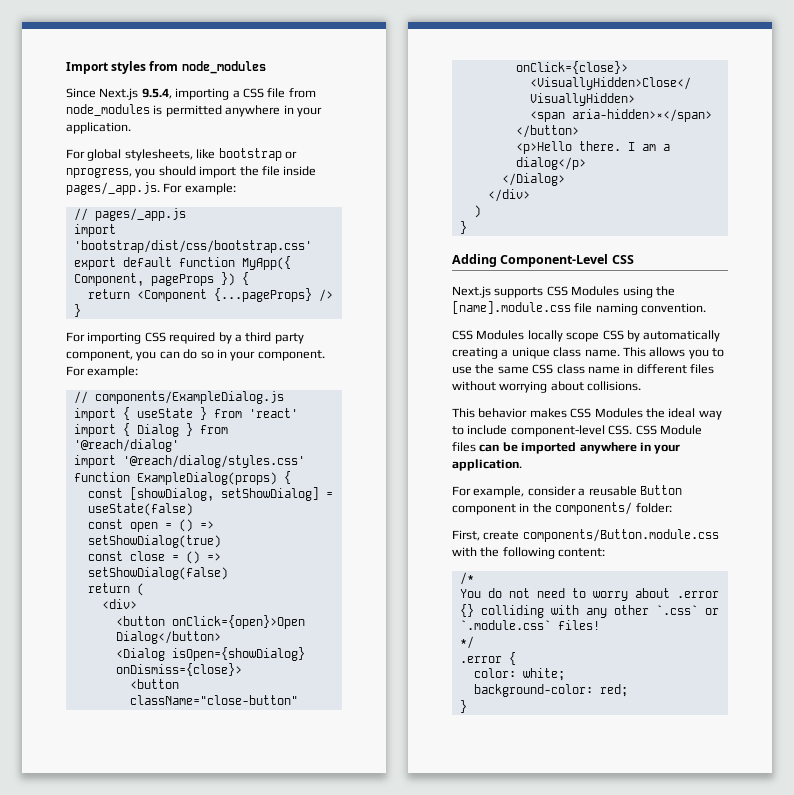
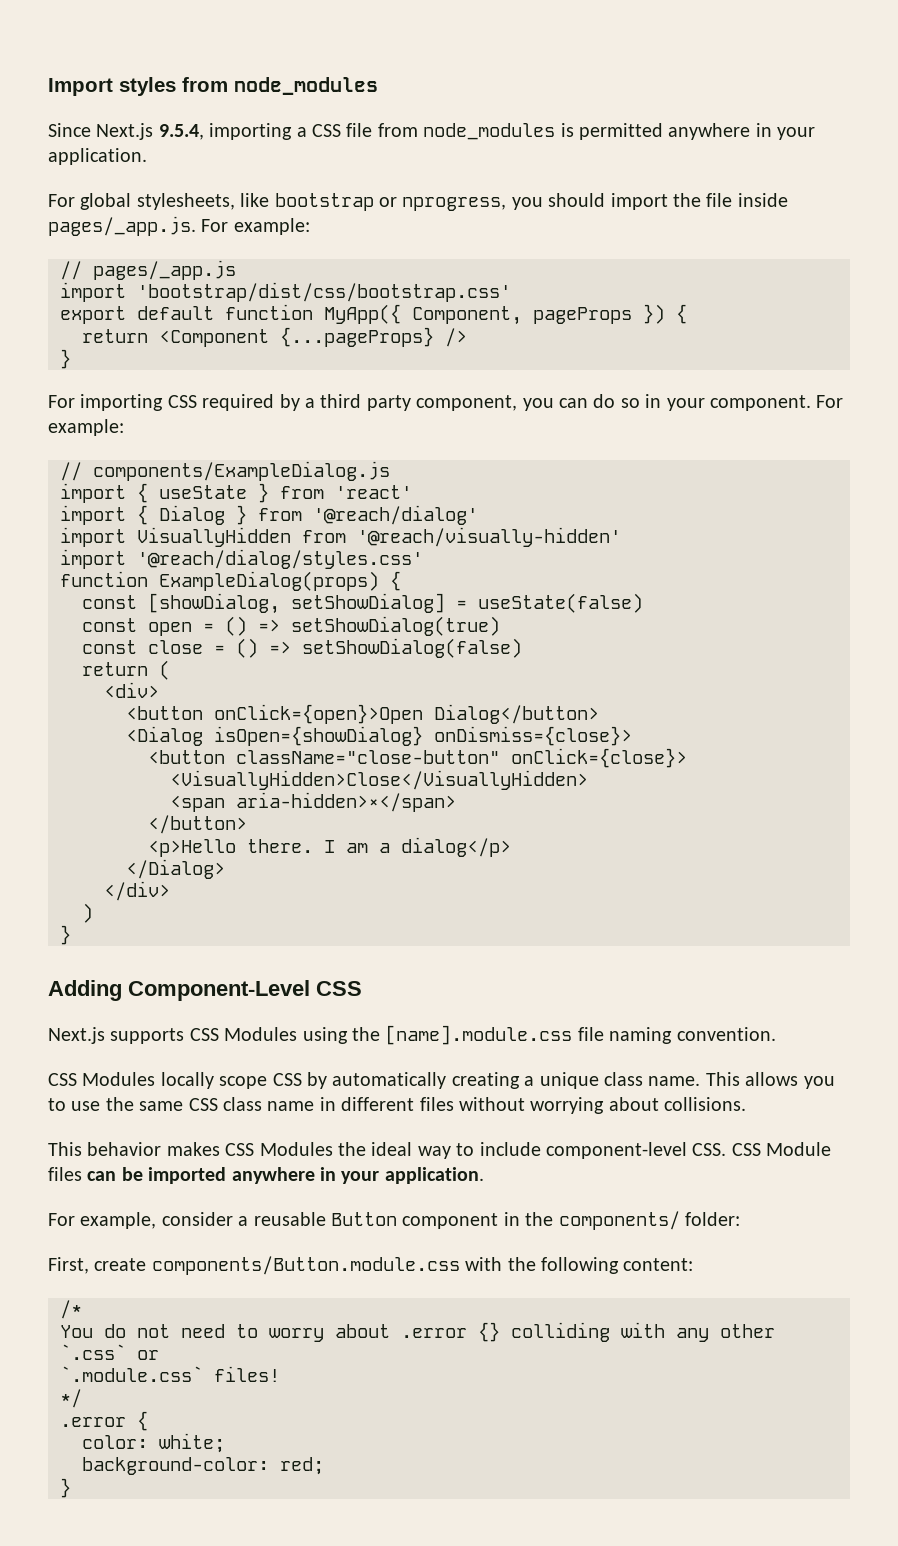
+ import VisuallyHidden from '@reach/visually-hidden'

